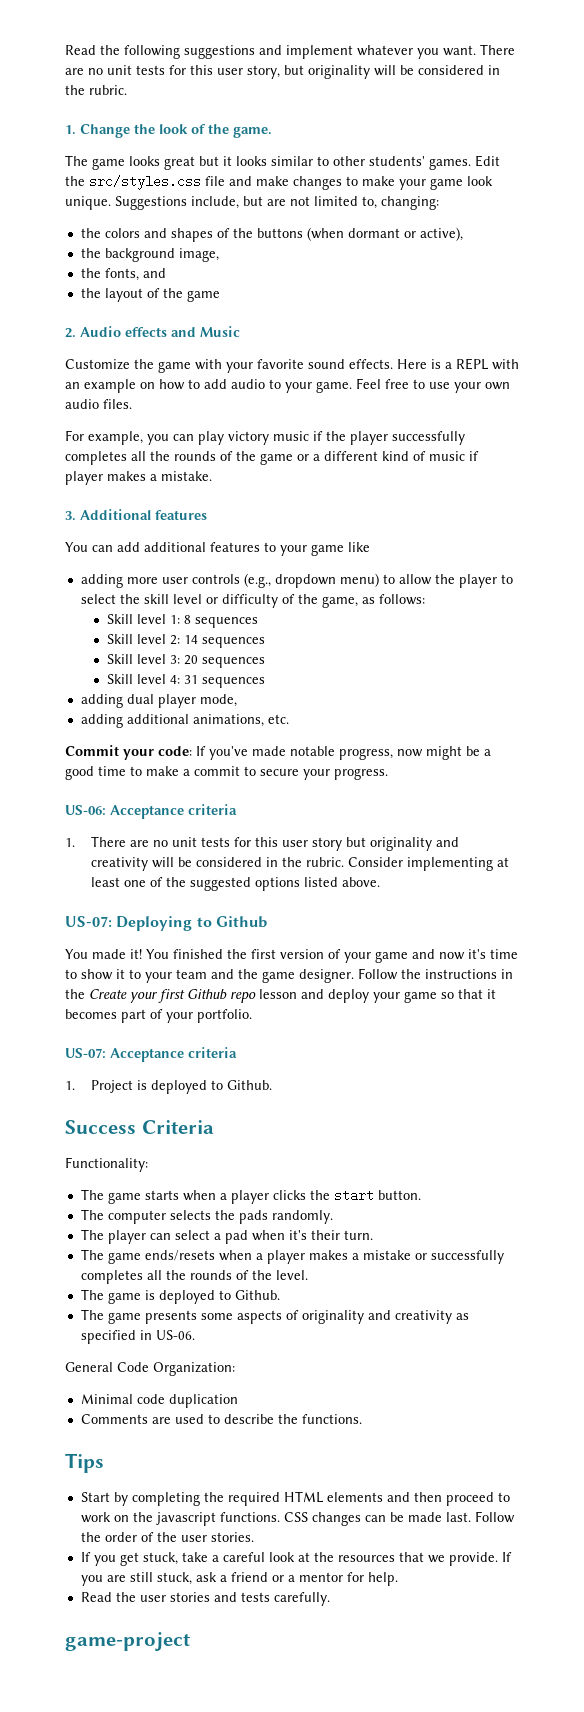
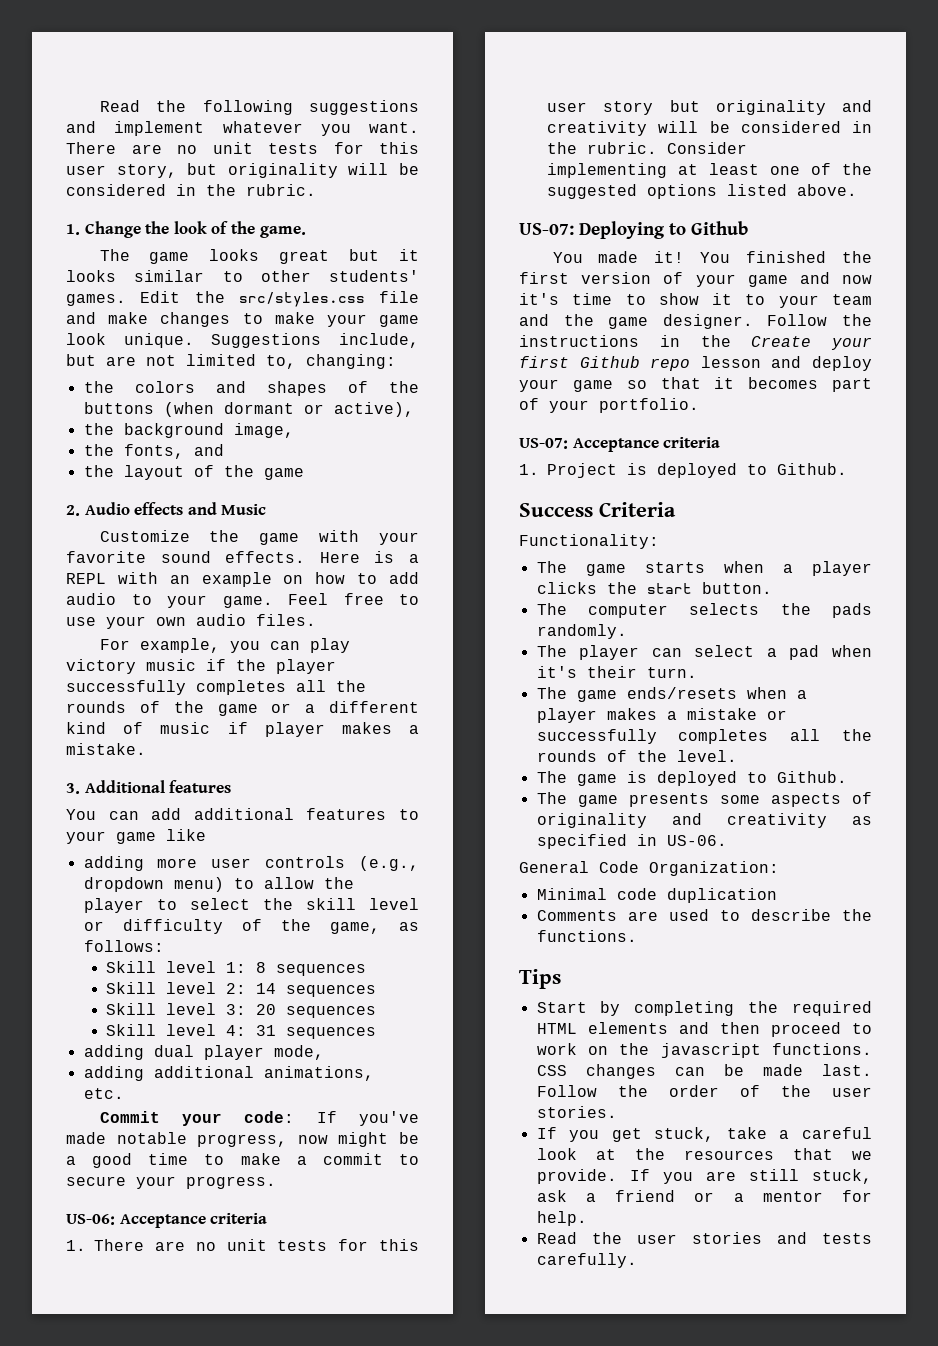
- game-project

